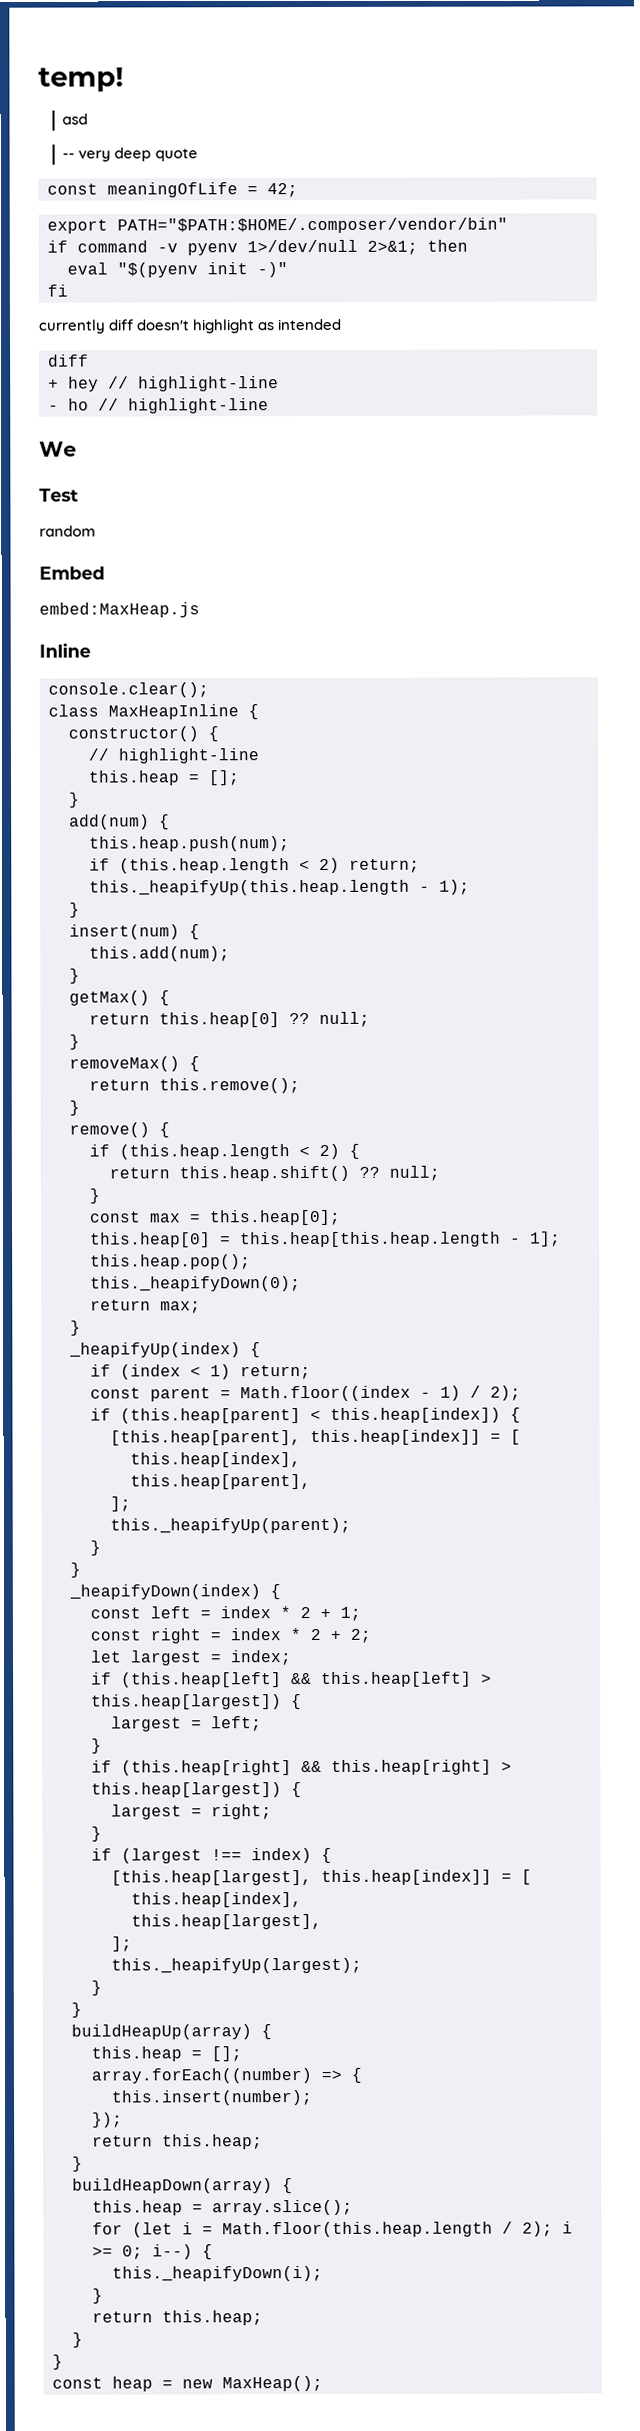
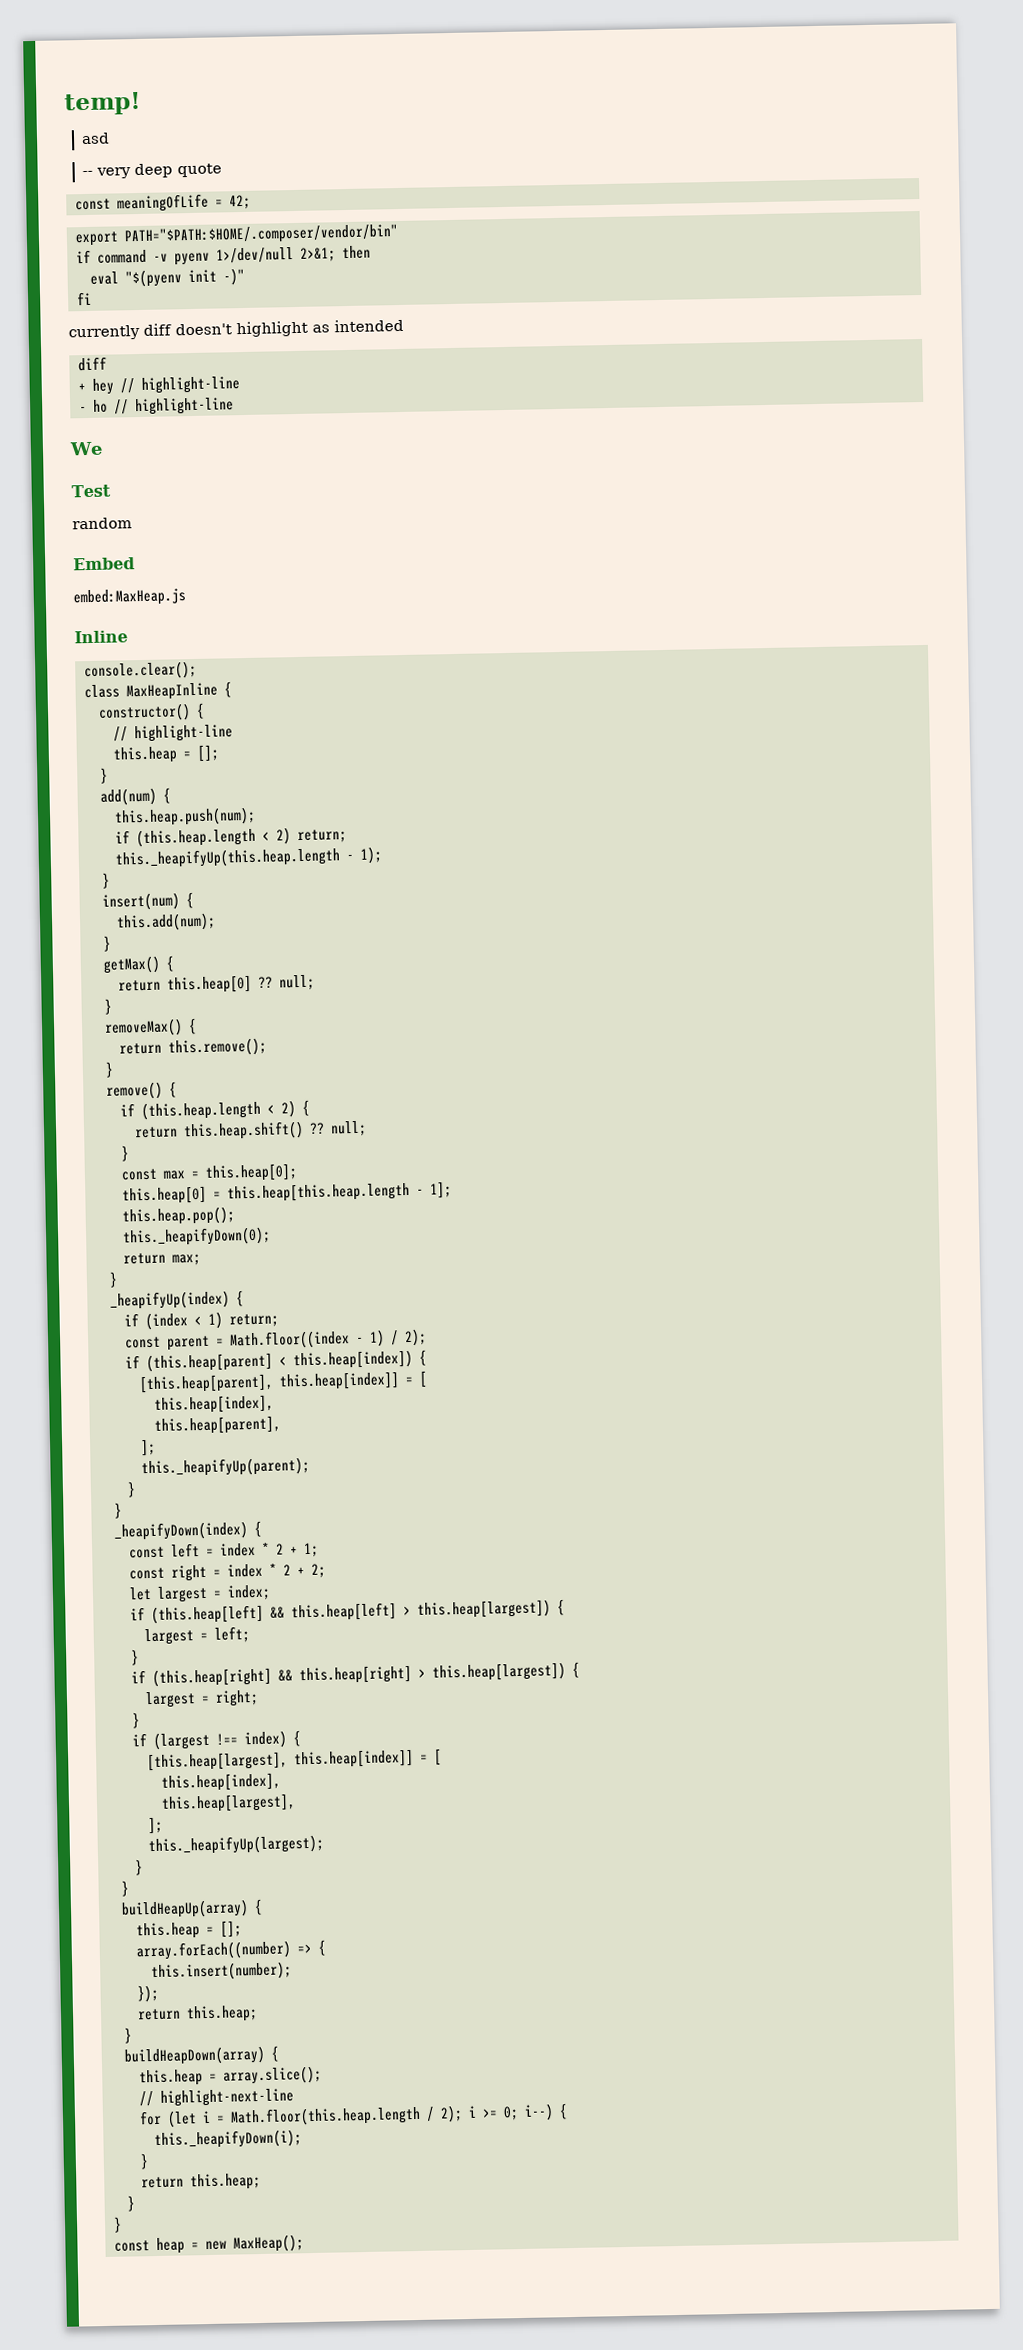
+ // highlight-next-line

